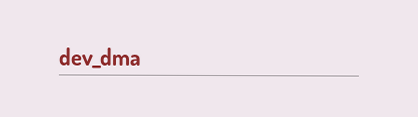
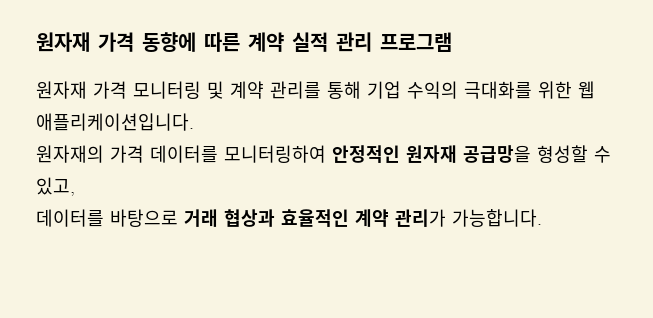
- dev_dma
+ 원자재 가격 동향에 따른 계약 실적 관리 프로그램
+ 원자재 가격 모니터링 및 계약 관리를 통해 기업 수익의 극대화를 위한 웹 애플리케이션입니다.
+ 원자재의 가격 데이터를 모니터링하여 안정적인 원자재 공급망을 형성할 수 있고,
+ 데이터를 바탕으로 거래 협상과 효율적인 계약 관리가 가능합니다.

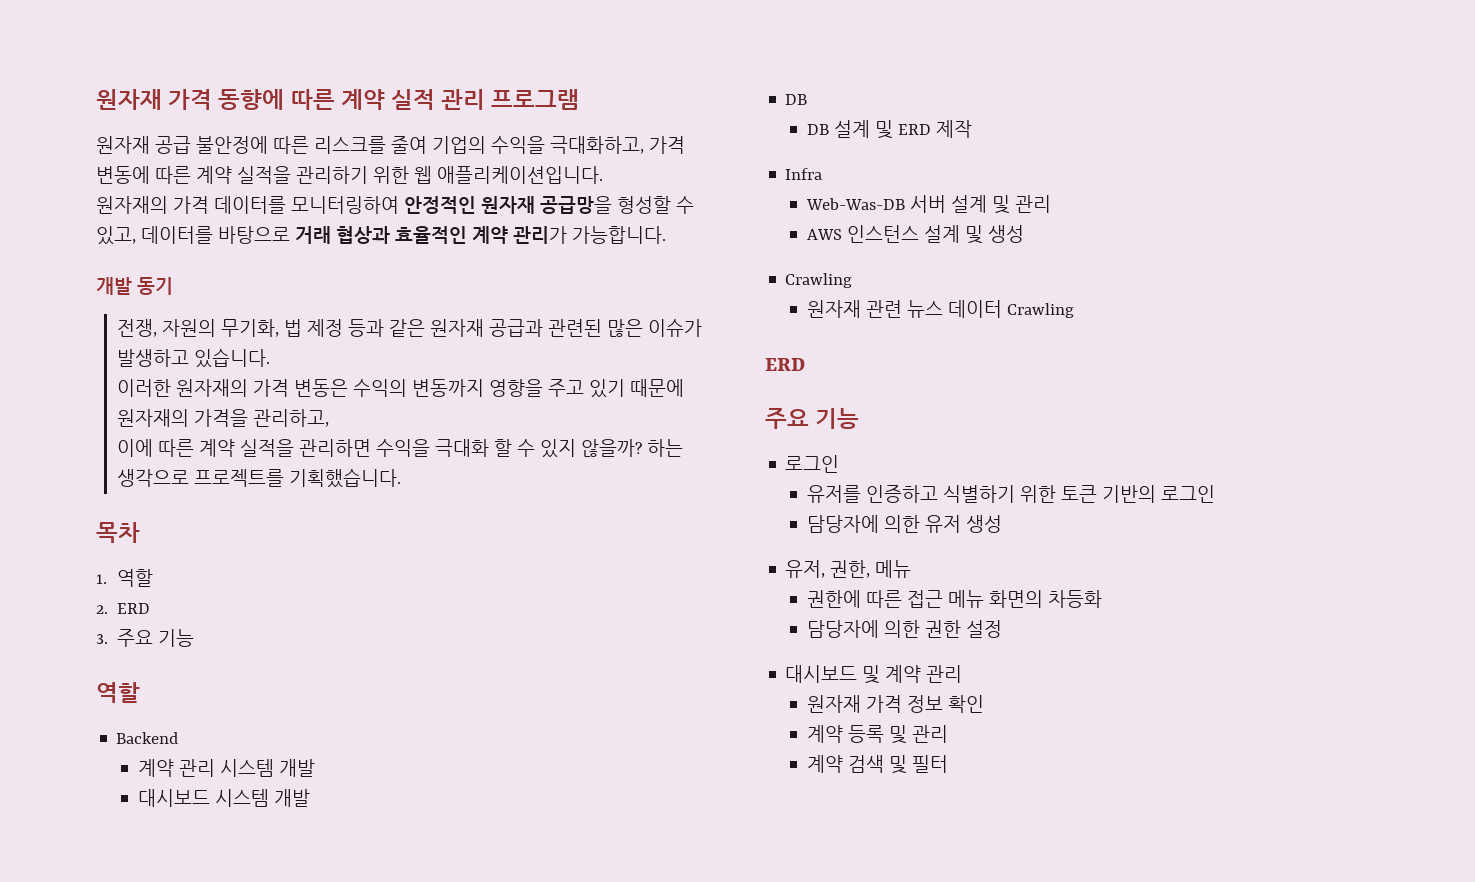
- 원자재 가격 모니터링 및 계약 관리를 통해 기업 수익의 극대화를 위한 웹 애플리케이션입니다.
+ 원자재 공급 불안정에 따른 리스크를 줄여 기업의 수익을 극대화하고, 가격 변동에 따른 계약 실적을 관리하기 위한 웹 애플리케이션입니다.
- 원자재의 가격 데이터를 모니터링하여 안정적인 원자재 공급망을 형성할 수 있고,
- 데이터를 바탕으로 거래 협상과 효율적인 계약 관리가 가능합니다.
+ 원자재의 가격 데이터를 모니터링하여 안정적인 원자재 공급망을 형성할 수 있고, 데이터를 바탕으로 거래 협상과 효율적인 계약 관리가 가능합니다.
+ 개발 동기
+ 전쟁, 자원의 무기화, 법 제정 등과 같은 원자재 공급과 관련된 많은 이슈가 발생하고 있습니다.
+ 이러한 원자재의 가격 변동은 수익의 변동까지 영향을 주고 있기 때문에 원자재의 가격을 관리하고,
+ 이에 따른 계약 실적을 관리하면 수익을 극대화 할 수 있지 않을까? 하는 생각으로 프로젝트를 기획했습니다.
+ 목차
+ 1. 역할
+ 2. ERD
+ 3. 주요 기능
+ 역할
+ Backend
+ 계약 관리 시스템 개발
+ 대시보드 시스템 개발
+ DB
+ DB 설계 및 ERD 제작
+ Infra
+ Web-Was-DB 서버 설계 및 관리
+ AWS 인스턴스 설계 및 생성
+ Crawling
+ 원자재 관련 뉴스 데이터 Crawling
+ ERD
+ 주요 기능
+ 로그인
+ 유저를 인증하고 식별하기 위한 토큰 기반의 로그인
+ 담당자에 의한 유저 생성
+ 유저, 권한, 메뉴
+ 권한에 따른 접근 메뉴 화면의 차등화
+ 담당자에 의한 권한 설정
+ 대시보드 및 계약 관리
+ 원자재 가격 정보 확인
+ 계약 등록 및 관리
+ 계약 검색 및 필터

